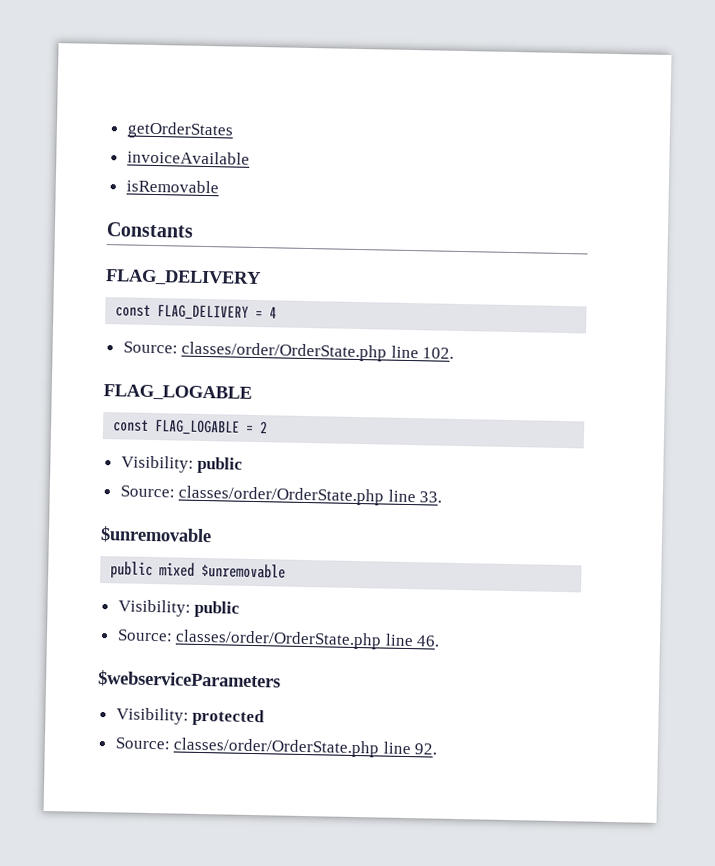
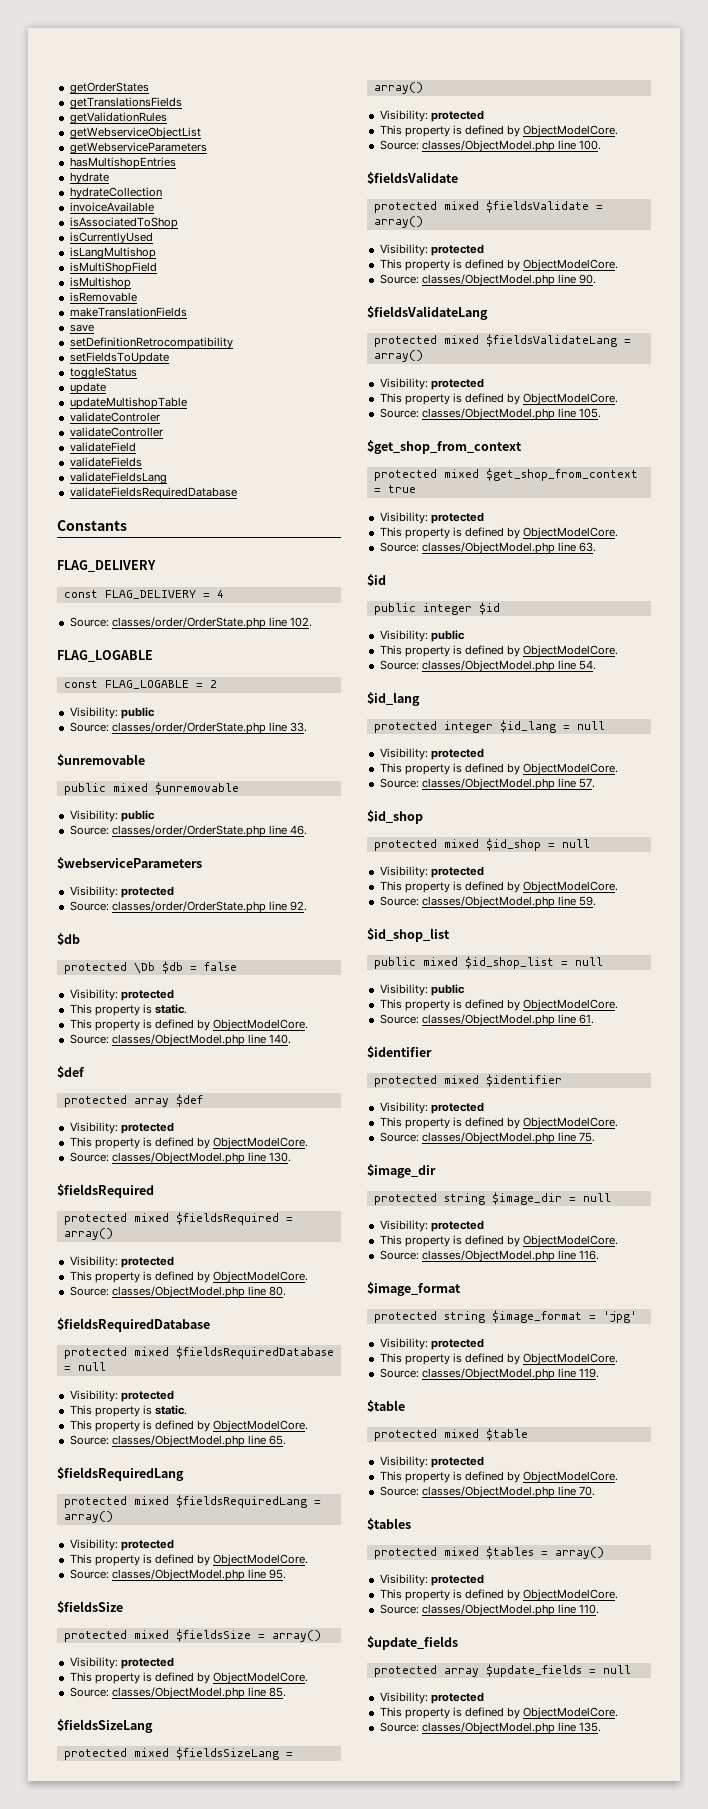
+ getTranslationsFields
+ getValidationRules
+ getWebserviceObjectList
+ getWebserviceParameters
+ hasMultishopEntries
+ hydrate
+ hydrateCollection
  invoiceAvailable
+ isAssociatedToShop
+ isCurrentlyUsed
+ isLangMultishop
+ isMultiShopField
+ isMultishop
  isRemovable
+ makeTranslationFields
+ save
+ setDefinitionRetrocompatibility
+ setFieldsToUpdate
+ toggleStatus
+ update
+ updateMultishopTable
+ validateControler
+ validateController
+ validateField
+ validateFields
+ validateFieldsLang
+ validateFieldsRequiredDatabase
  Source: classes/order/OrderState.php line 92.
+ $db
+ protected \Db $db = false
+ Visibility: protected
+ This property is static.
+ This property is defined by ObjectModelCore.
+ Source: classes/ObjectModel.php line 140.
+ $def
+ protected array $def
+ Visibility: protected
+ This property is defined by ObjectModelCore.
+ Source: classes/ObjectModel.php line 130.
+ $fieldsRequired
+ protected mixed $fieldsRequired = array()
+ Visibility: protected
+ This property is defined by ObjectModelCore.
+ Source: classes/ObjectModel.php line 80.
+ $fieldsRequiredDatabase
+ protected mixed $fieldsRequiredDatabase = null
+ Visibility: protected
+ This property is static.
+ This property is defined by ObjectModelCore.
+ Source: classes/ObjectModel.php line 65.
+ $fieldsRequiredLang
+ protected mixed $fieldsRequiredLang = array()
+ Visibility: protected
+ This property is defined by ObjectModelCore.
+ Source: classes/ObjectModel.php line 95.
+ $fieldsSize
+ protected mixed $fieldsSize = array()
+ Visibility: protected
+ This property is defined by ObjectModelCore.
+ Source: classes/ObjectModel.php line 85.
+ $fieldsSizeLang
+ protected mixed $fieldsSizeLang = array()
+ Visibility: protected
+ This property is defined by ObjectModelCore.
+ Source: classes/ObjectModel.php line 100.
+ $fieldsValidate
+ protected mixed $fieldsValidate = array()
+ Visibility: protected
+ This property is defined by ObjectModelCore.
+ Source: classes/ObjectModel.php line 90.
+ $fieldsValidateLang
+ protected mixed $fieldsValidateLang = array()
+ Visibility: protected
+ This property is defined by ObjectModelCore.
+ Source: classes/ObjectModel.php line 105.
+ $get_shop_from_context
+ protected mixed $get_shop_from_context = true
+ Visibility: protected
+ This property is defined by ObjectModelCore.
+ Source: classes/ObjectModel.php line 63.
+ $id
+ public integer $id
+ Visibility: public
+ This property is defined by ObjectModelCore.
+ Source: classes/ObjectModel.php line 54.
+ $id_lang
+ protected integer $id_lang = null
+ Visibility: protected
+ This property is defined by ObjectModelCore.
+ Source: classes/ObjectModel.php line 57.
+ $id_shop
+ protected mixed $id_shop = null
+ Visibility: protected
+ This property is defined by ObjectModelCore.
+ Source: classes/ObjectModel.php line 59.
+ $id_shop_list
+ public mixed $id_shop_list = null
+ Visibility: public
+ This property is defined by ObjectModelCore.
+ Source: classes/ObjectModel.php line 61.
+ $identifier
+ protected mixed $identifier
+ Visibility: protected
+ This property is defined by ObjectModelCore.
+ Source: classes/ObjectModel.php line 75.
+ $image_dir
+ protected string $image_dir = null
+ Visibility: protected
+ This property is defined by ObjectModelCore.
+ Source: classes/ObjectModel.php line 116.
+ $image_format
+ protected string $image_format = 'jpg'
+ Visibility: protected
+ This property is defined by ObjectModelCore.
+ Source: classes/ObjectModel.php line 119.
+ $table
+ protected mixed $table
+ Visibility: protected
+ This property is defined by ObjectModelCore.
+ Source: classes/ObjectModel.php line 70.
+ $tables
+ protected mixed $tables = array()
+ Visibility: protected
+ This property is defined by ObjectModelCore.
+ Source: classes/ObjectModel.php line 110.
+ $update_fields
+ protected array $update_fields = null
+ Visibility: protected
+ This property is defined by ObjectModelCore.
+ Source: classes/ObjectModel.php line 135.

